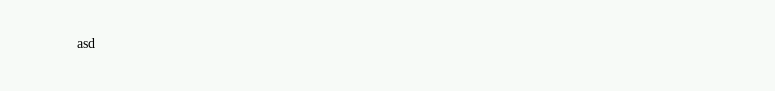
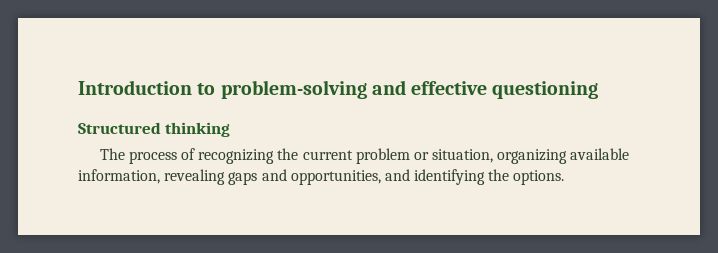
- asd
+ Introduction to problem-solving and effective questioning
+ Structured thinking
+ The process of recognizing the current problem or situation, organizing available information, revealing gaps and opportunities, and identifying the options.

